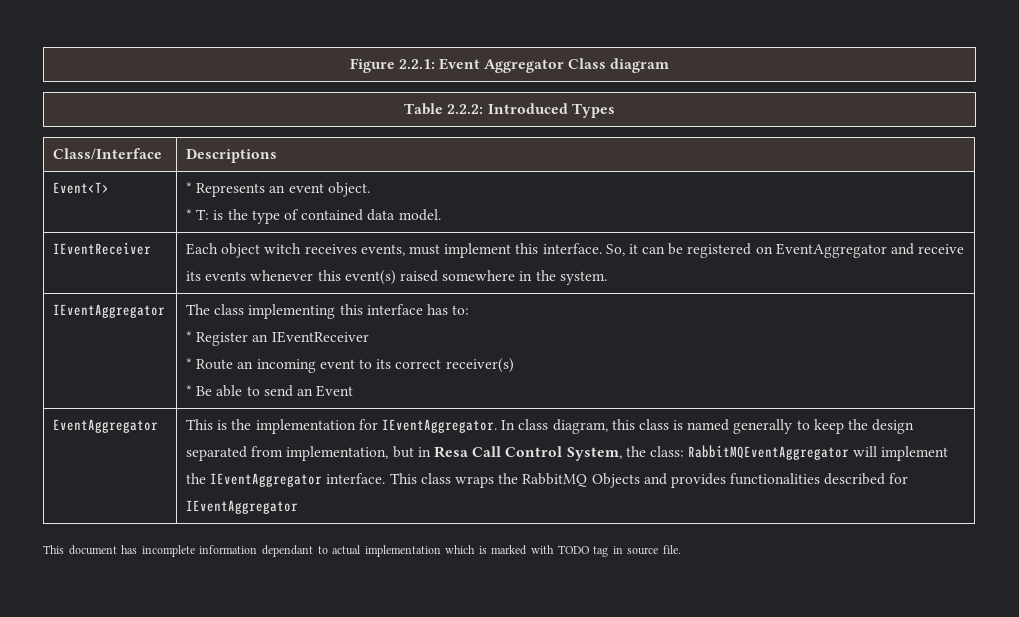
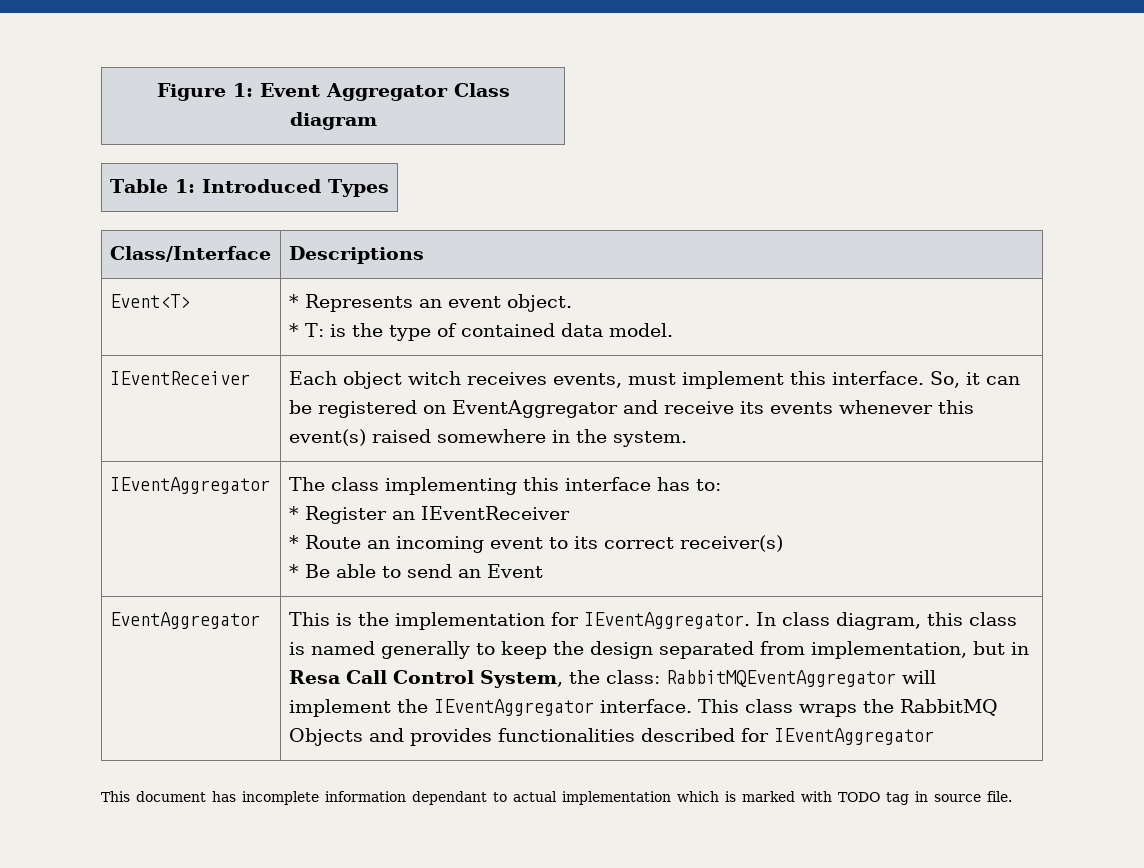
- Figure 2.2.1: Event Aggregator Class diagram
+ Figure 1: Event Aggregator Class diagram
- Table 2.2.2: Introduced Types
+ Table 1: Introduced Types

